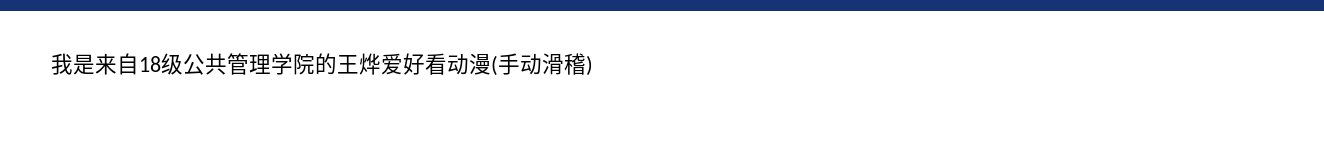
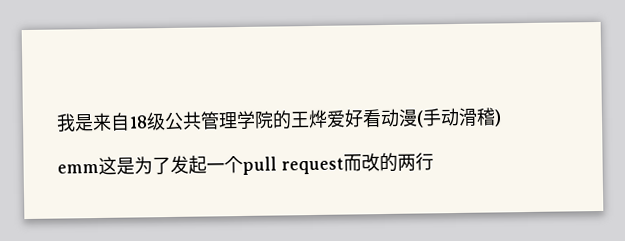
+ emm这是为了发起一个pull request而改的两行

